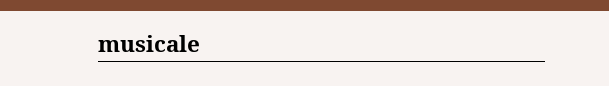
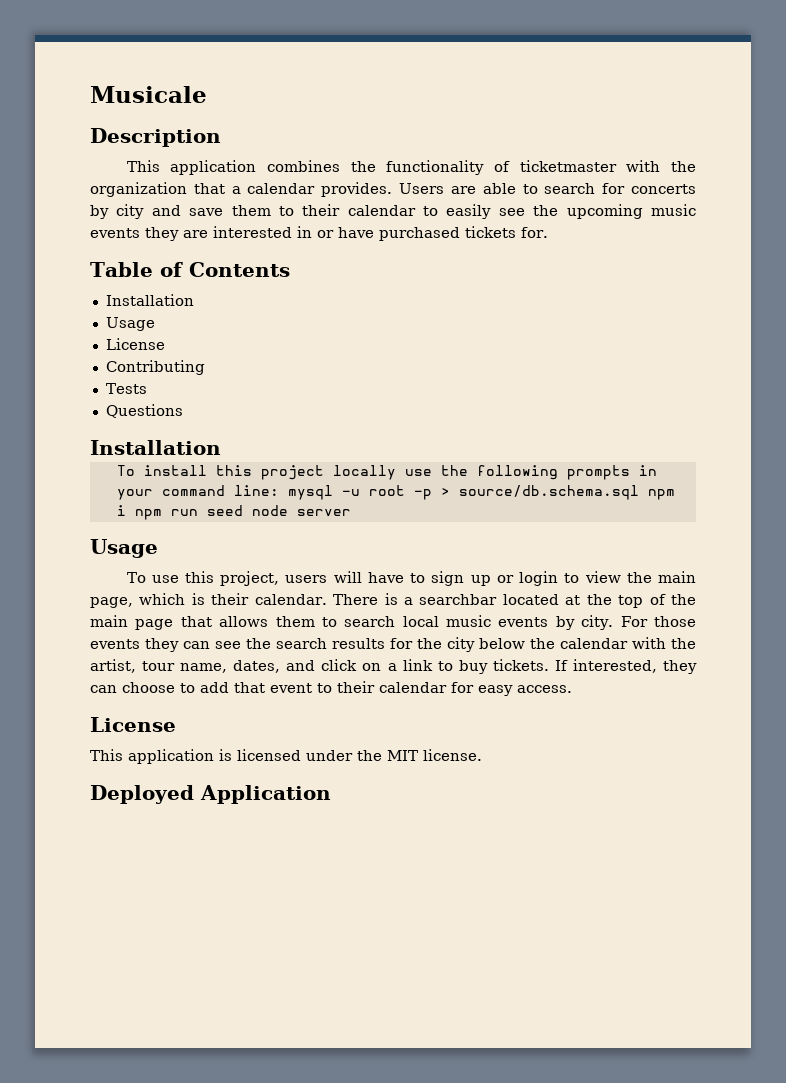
- musicale
+ Musicale
+ Description
+ This application combines the functionality of ticketmaster with the organization that a calendar provides. Users are able to search for concerts by city and save them to their calendar to easily see the upcoming music events they are interested in or have purchased tickets for.
+ Table of Contents
+ Installation
+ Usage
+ License
+ Contributing
+ Tests
+ Questions
+ Installation
+ To install this project locally use the following prompts in your command line: mysql -u root -p > source/db.schema.sql npm i npm run seed node server
+ Usage
+ To use this project, users will have to sign up or login to view the main page, which is their calendar. There is a searchbar located at the top of the main page that allows them to search local music events by city. For those events they can see the search results for the city below the calendar with the artist, tour name, dates, and click on a link to buy tickets. If interested, they can choose to add that event to their calendar for easy access.
+ License
+ This application is licensed under the MIT license.
+ Deployed Application

